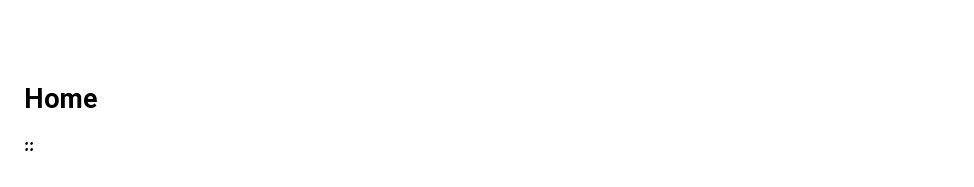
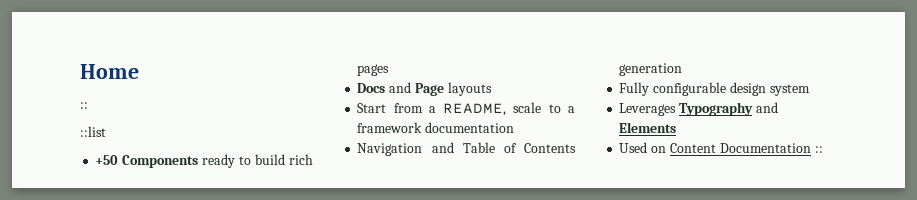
+ ::list
+ +50 Components ready to build rich pages
+ Docs and Page layouts
+ Start from a README, scale to a framework documentation
+ Navigation and Table of Contents generation
+ Fully configurable design system
+ Leverages Typography and Elements
+ Used on Content Documentation ::

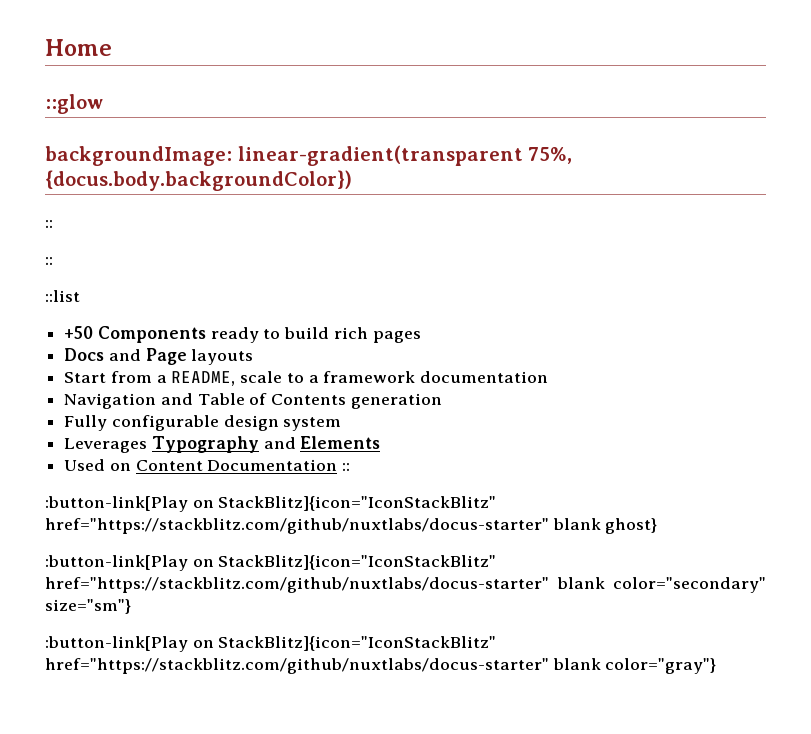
+ ::glow
+ backgroundImage: linear-gradient(transparent 75%, {docus.body.backgroundColor})
+ ::
+ :button-link[Play on StackBlitz]{icon="IconStackBlitz" href="https://stackblitz.com/github/nuxtlabs/docus-starter" blank ghost}
+ :button-link[Play on StackBlitz]{icon="IconStackBlitz" href="https://stackblitz.com/github/nuxtlabs/docus-starter" blank color="secondary" size="sm"}
+ :button-link[Play on StackBlitz]{icon="IconStackBlitz" href="https://stackblitz.com/github/nuxtlabs/docus-starter" blank color="gray"}

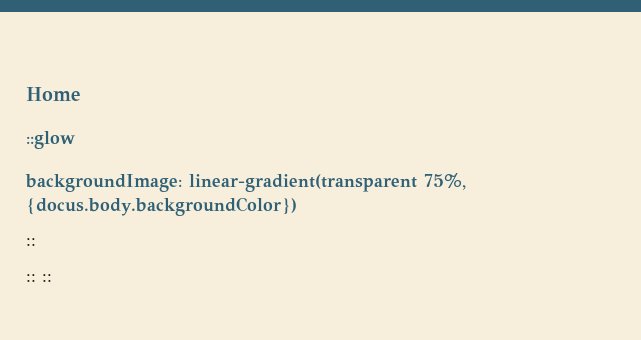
  backgroundImage: linear-gradient(transparent 75%, {docus.body.backgroundColor})
  ::
- ::
- ::list
- +50 Components ready to build rich pages
- Docs and Page layouts
- Start from a README, scale to a framework documentation
- Navigation and Table of Contents generation
- Fully configurable design system
- Leverages Typography and Elements
- Used on Content Documentation ::
- :button-link[Play on StackBlitz]{icon="IconStackBlitz" href="https://stackblitz.com/github/nuxtlabs/docus-starter" blank ghost}
- :button-link[Play on StackBlitz]{icon="IconStackBlitz" href="https://stackblitz.com/github/nuxtlabs/docus-starter" blank color="secondary" size="sm"}
- :button-link[Play on StackBlitz]{icon="IconStackBlitz" href="https://stackblitz.com/github/nuxtlabs/docus-starter" blank color="gray"}
+ :: ::

